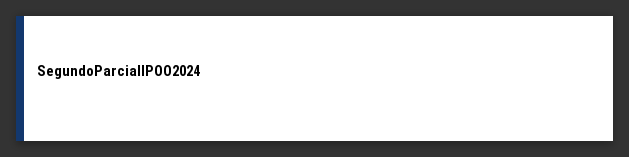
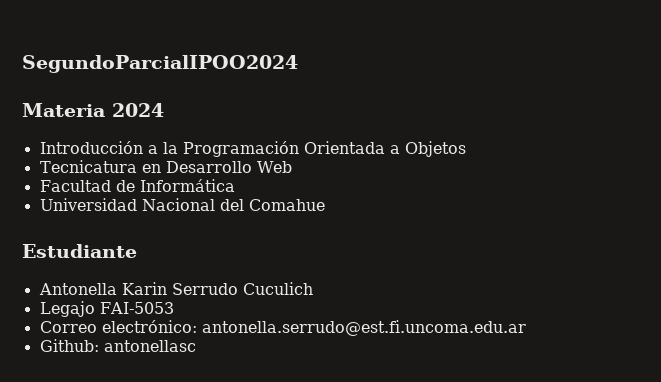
+ Materia 2024
+ Introducción a la Programación Orientada a Objetos
+ Tecnicatura en Desarrollo Web
+ Facultad de Informática
+ Universidad Nacional del Comahue
+ Estudiante
+ Antonella Karin Serrudo Cuculich
+ Legajo FAI-5053
+ Correo electrónico: antonella.serrudo@est.fi.uncoma.edu.ar
+ Github: antonellasc

